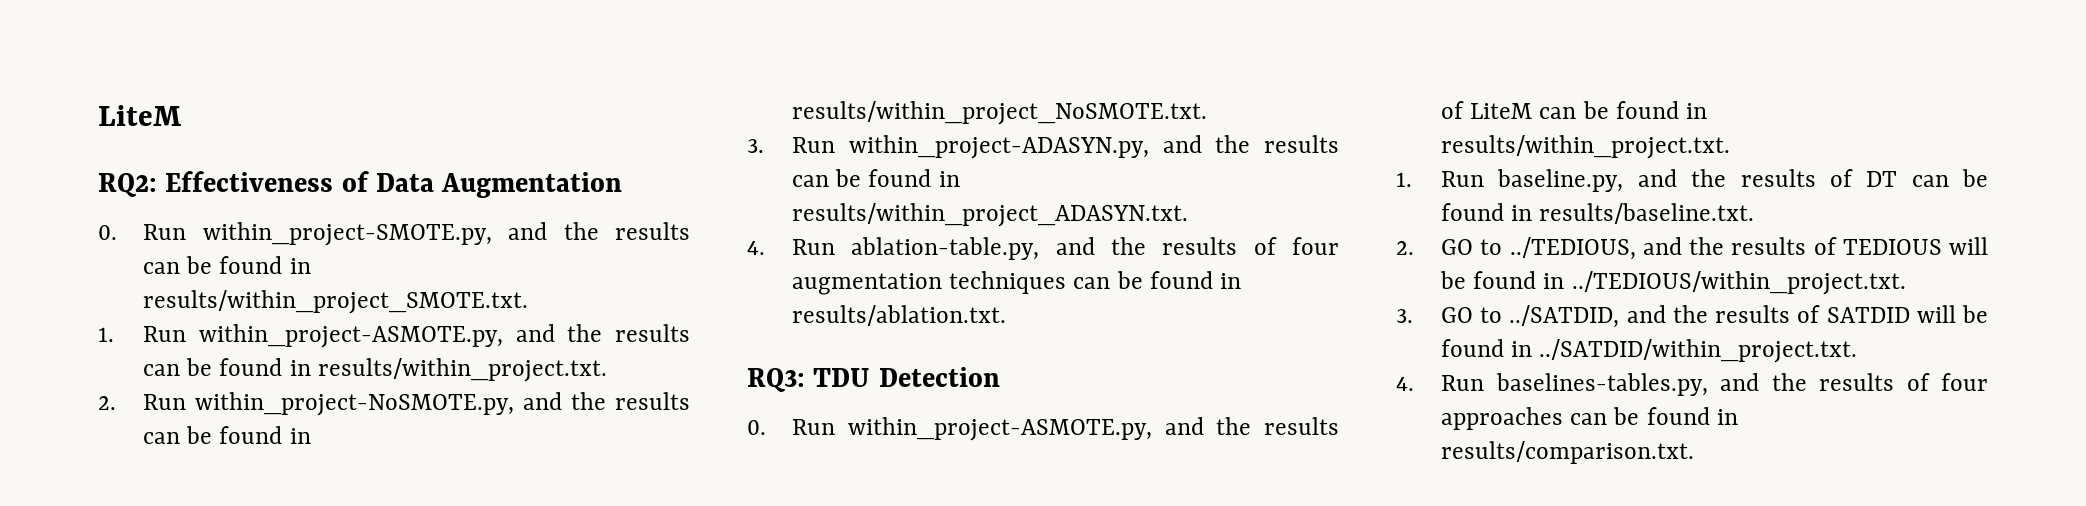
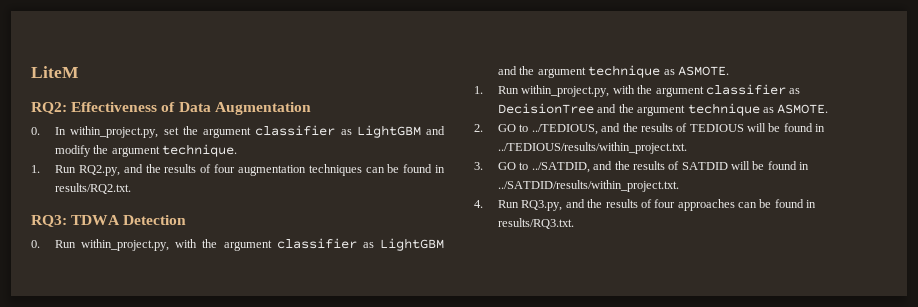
- 0. Run within_project-SMOTE.py, and the results can be found in results/within_project_SMOTE.txt.
- 1. Run within_project-ASMOTE.py, and the results can be found in results/within_project.txt.
- 2. Run within_project-NoSMOTE.py, and the results can be found in results/within_project_NoSMOTE.txt.
- 3. Run within_project-ADASYN.py, and the results can be found in results/within_project_ADASYN.txt.
- 4. Run ablation-table.py, and the results of four augmentation techniques can be found in results/ablation.txt.
+ 0. In within_project.py, set the argument classifier as LightGBM and modify the argument technique.
+ 1. Run RQ2.py, and the results of four augmentation techniques can be found in results/RQ2.txt.
- RQ3: TDU Detection
+ RQ3: TDWA Detection
- 0. Run within_project-ASMOTE.py, and the results of LiteM can be found in results/within_project.txt.
- 1. Run baseline.py, and the results of DT can be found in results/baseline.txt.
+ 0. Run within_project.py, with the argument classifier as LightGBM and the argument technique as ASMOTE.
+ 1. Run within_project.py, with the argument classifier as DecisionTree and the argument technique as ASMOTE.
- 2. GO to ../TEDIOUS, and the results of TEDIOUS will be found in ../TEDIOUS/within_project.txt.
+ 2. GO to ../TEDIOUS, and the results of TEDIOUS will be found in ../TEDIOUS/results/within_project.txt.
- 3. GO to ../SATDID, and the results of SATDID will be found in ../SATDID/within_project.txt.
- 4. Run baselines-tables.py, and the results of four approaches can be found in results/comparison.txt.
+ 3. GO to ../SATDID, and the results of SATDID will be found in ../SATDID/results/within_project.txt.
+ 4. Run RQ3.py, and the results of four approaches can be found in results/RQ3.txt.

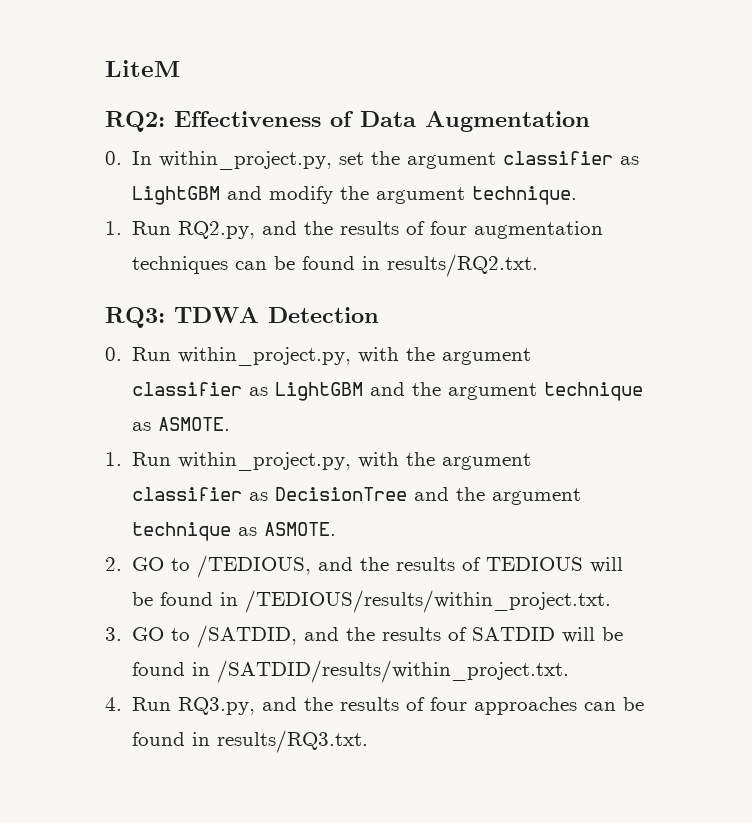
- 2. GO to ../TEDIOUS, and the results of TEDIOUS will be found in ../TEDIOUS/results/within_project.txt.
+ 2. GO to /TEDIOUS, and the results of TEDIOUS will be found in /TEDIOUS/results/within_project.txt.
- 3. GO to ../SATDID, and the results of SATDID will be found in ../SATDID/results/within_project.txt.
+ 3. GO to /SATDID, and the results of SATDID will be found in /SATDID/results/within_project.txt.

